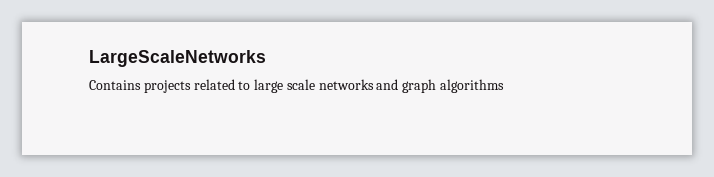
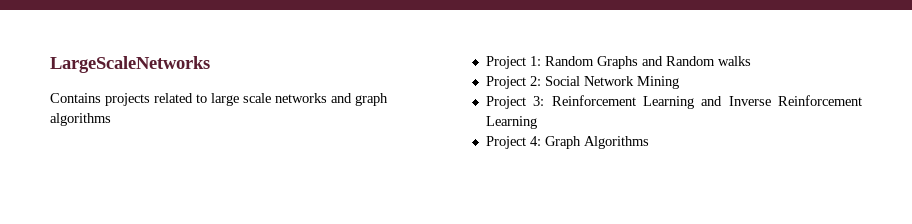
+ Project 1: Random Graphs and Random walks
+ Project 2: Social Network Mining
+ Project 3: Reinforcement Learning and Inverse Reinforcement Learning
+ Project 4: Graph Algorithms

